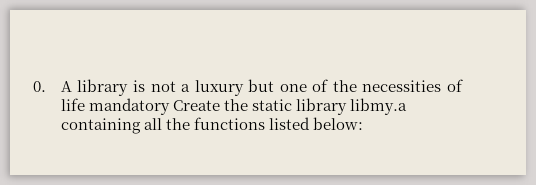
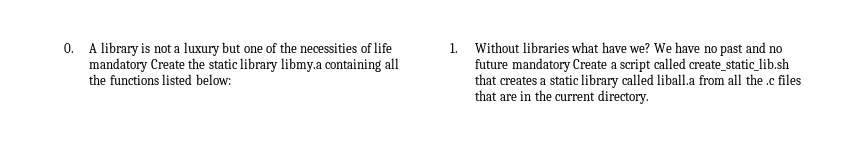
+ 1. Without libraries what have we? We have no past and no future mandatory Create a script called create_static_lib.sh that creates a static library called liball.a from all the .c files that are in the current directory.

